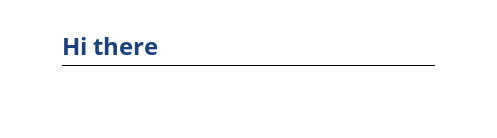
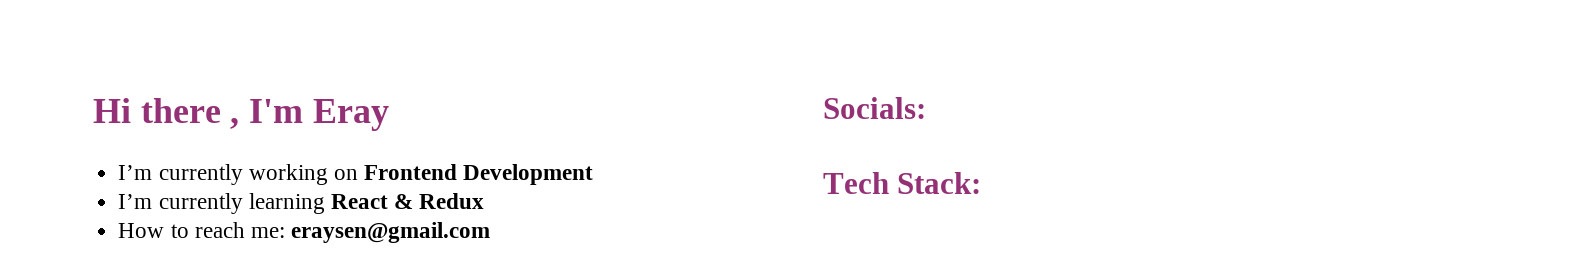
- Hi there
+ Hi there , I'm Eray
+ I’m currently working on Frontend Development
+ I’m currently learning React & Redux
+ How to reach me: eraysen@gmail.com
+ Socials:
+ Tech Stack:

